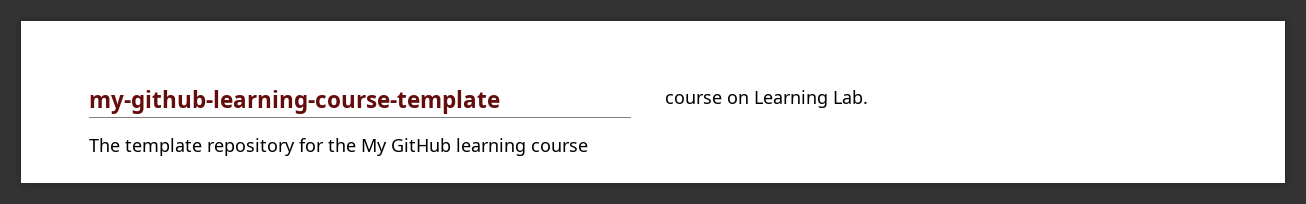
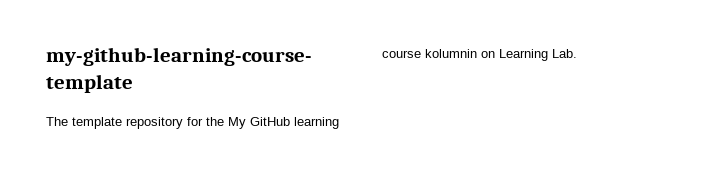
- The template repository for the My GitHub learning course course on Learning Lab.
+ The template repository for the My GitHub learning course kolumnin on Learning Lab.

